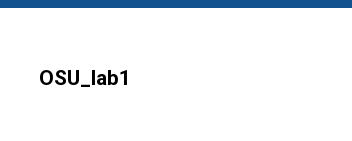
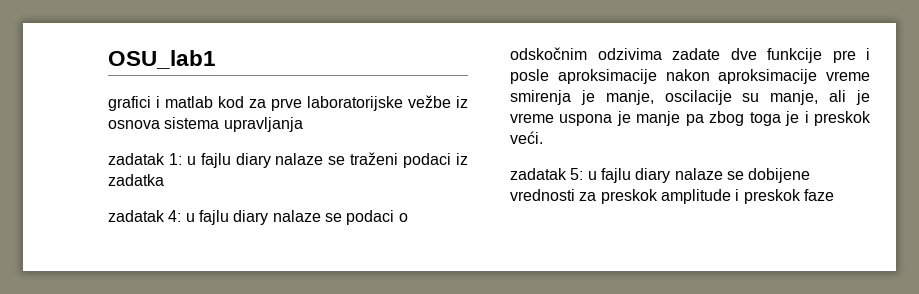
+ grafici i matlab kod za prve laboratorijske vežbe iz osnova sistema upravljanja
+ zadatak 1: u fajlu diary nalaze se traženi podaci iz zadatka
+ zadatak 4: u fajlu diary nalaze se podaci o odskočnim odzivima zadate dve funkcije pre i posle aproksimacije nakon aproksimacije vreme smirenja je manje, oscilacije su manje, ali je vreme uspona je manje pa zbog toga je i preskok veći.
+ zadatak 5: u fajlu diary nalaze se dobijene vrednosti za preskok amplitude i preskok faze

